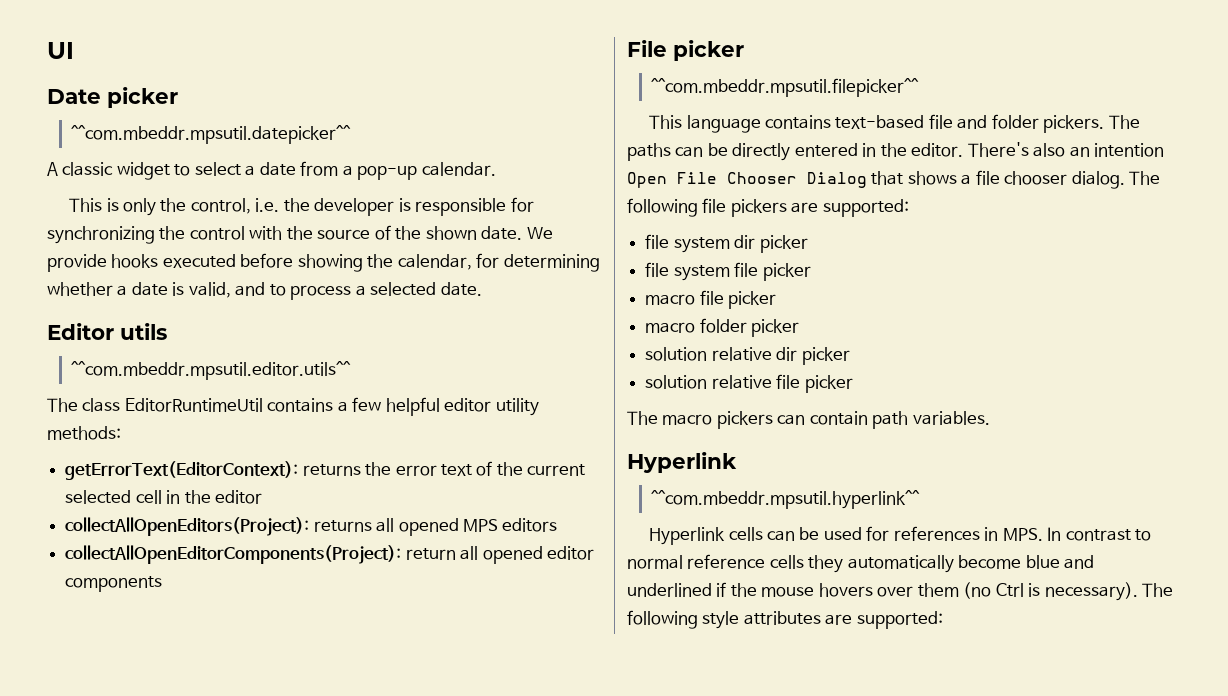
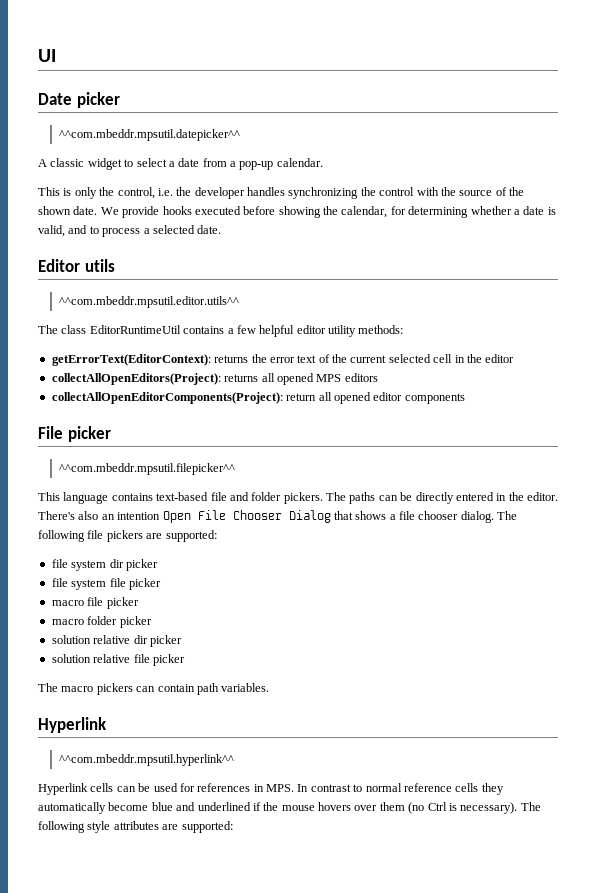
- This is only the control, i.e. the developer is responsible for synchronizing the control with the source of the shown date.
+ This is only the control, i.e. the developer handles synchronizing the control with the source of the shown date.

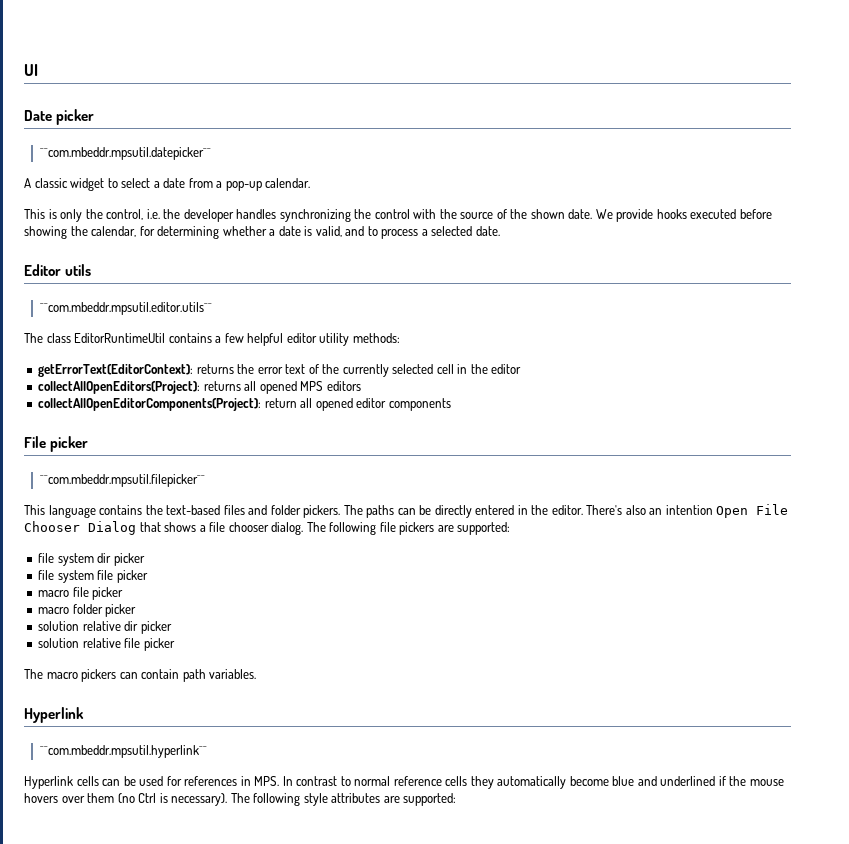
- getErrorText(EditorContext): returns the error text of the current selected cell in the editor
+ getErrorText(EditorContext): returns the error text of the currently selected cell in the editor
- This language contains text-based file and folder pickers.
+ This language contains the text-based files and folder pickers.

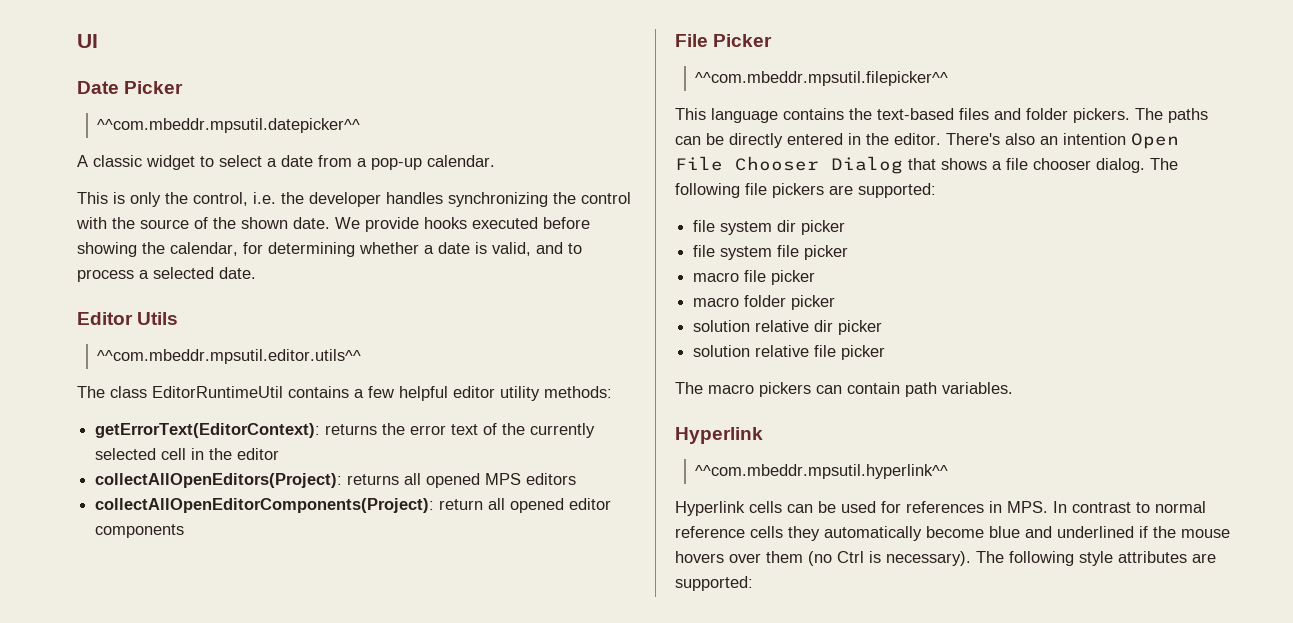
- Date picker
+ Date Picker
- Editor utils
+ Editor Utils
- File picker
+ File Picker

